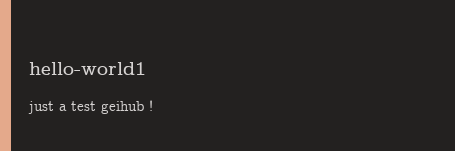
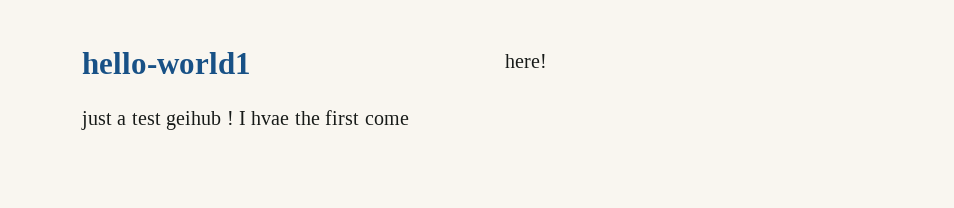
+ I hvae the first come here!

